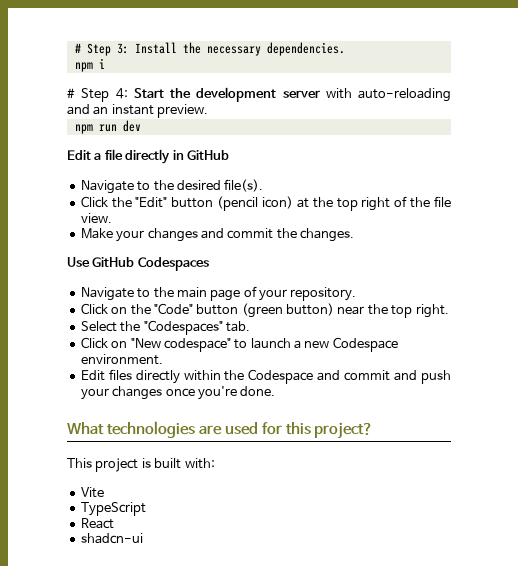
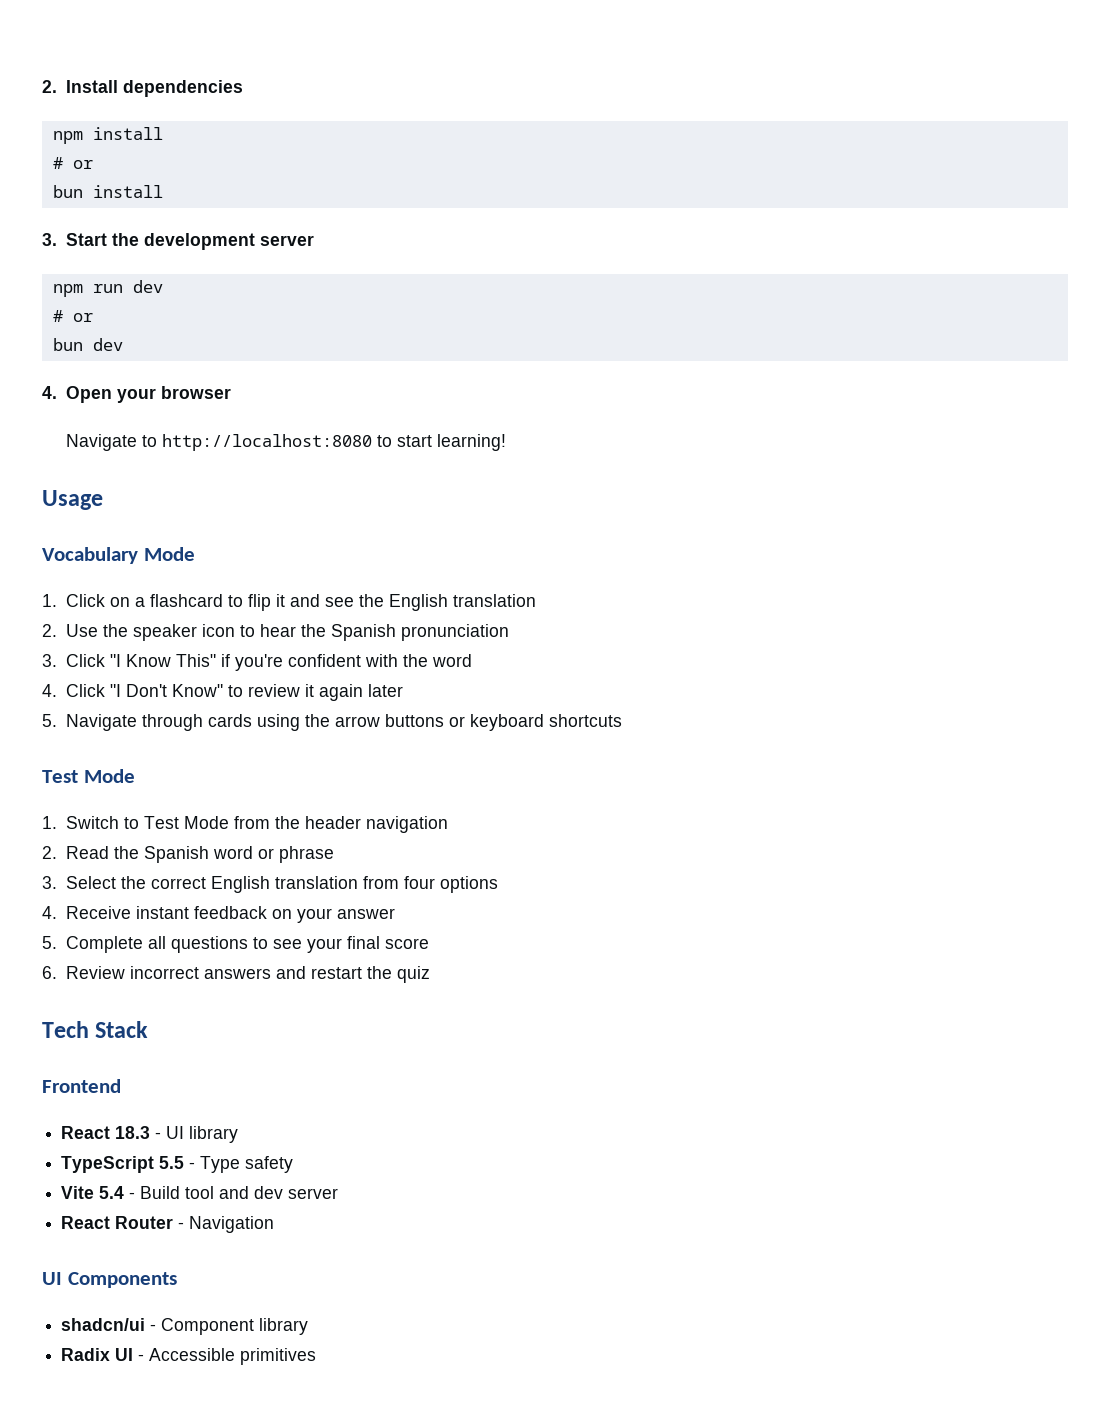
- # Step 3: Install the necessary dependencies.
- npm i
- # Step 4: Start the development server with auto-reloading and an instant preview.
+ 2. Install dependencies
+ npm install
+ # or
+ bun install
+ 3. Start the development server
  npm run dev
- Edit a file directly in GitHub
- Navigate to the desired file(s).
- Click the "Edit" button (pencil icon) at the top right of the file view.
- Make your changes and commit the changes.
- Use GitHub Codespaces
- Navigate to the main page of your repository.
- Click on the "Code" button (green button) near the top right.
- Select the "Codespaces" tab.
- Click on "New codespace" to launch a new Codespace environment.
- Edit files directly within the Codespace and commit and push your changes once you're done.
- What technologies are used for this project?
- This project is built with:
- Vite
- TypeScript
- React
- shadcn-ui
+ # or
+ bun dev
+ 4. Open your browser
+ Navigate to http://localhost:8080 to start learning!
+ Usage
+ Vocabulary Mode
+ 1. Click on a flashcard to flip it and see the English translation
+ 2. Use the speaker icon to hear the Spanish pronunciation
+ 3. Click "I Know This" if you're confident with the word
+ 4. Click "I Don't Know" to review it again later
+ 5. Navigate through cards using the arrow buttons or keyboard shortcuts
+ Test Mode
+ 1. Switch to Test Mode from the header navigation
+ 2. Read the Spanish word or phrase
+ 3. Select the correct English translation from four options
+ 4. Receive instant feedback on your answer
+ 5. Complete all questions to see your final score
+ 6. Review incorrect answers and restart the quiz
+ Tech Stack
+ Frontend
+ React 18.3 - UI library
+ TypeScript 5.5 - Type safety
+ Vite 5.4 - Build tool and dev server
+ React Router - Navigation
+ UI Components
+ shadcn/ui - Component library
+ Radix UI - Accessible primitives

